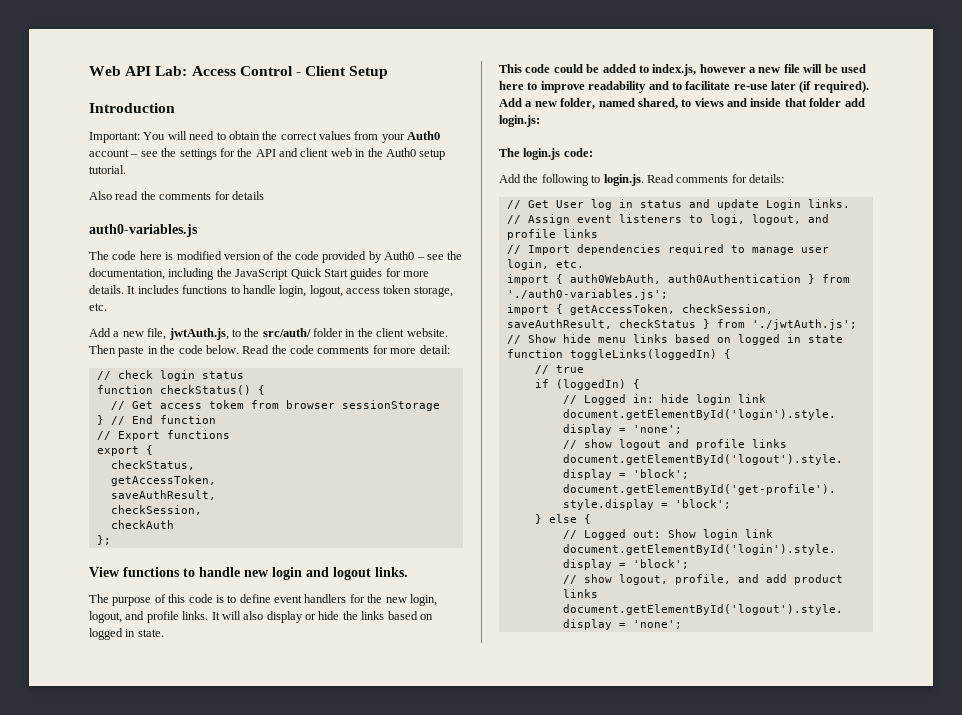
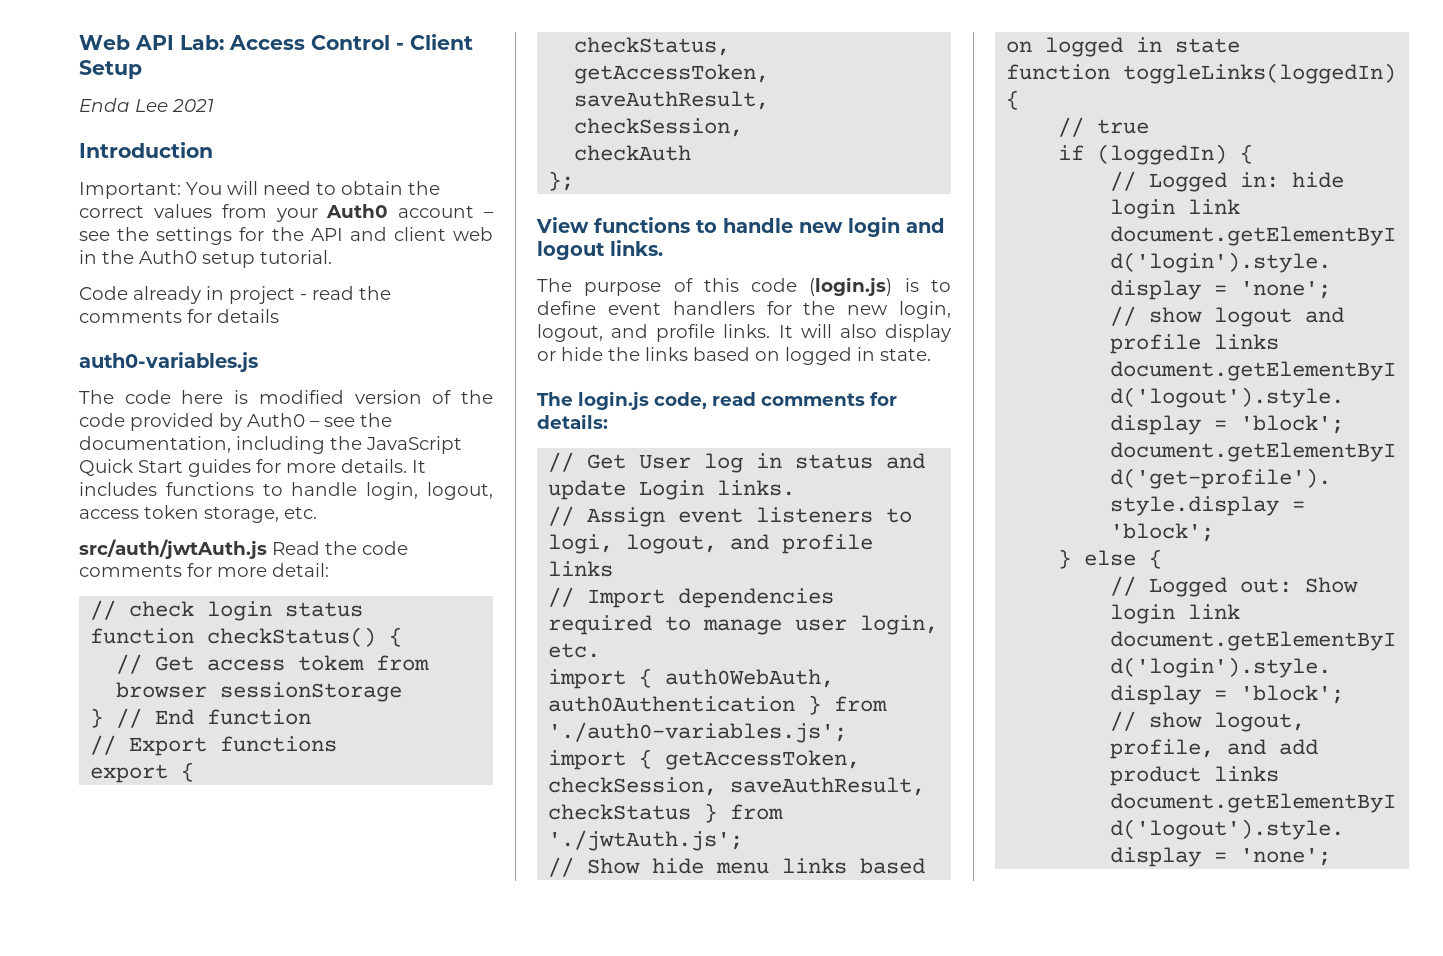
+ Enda Lee 2021
- Also read the comments for details
+ Code already in project - read the comments for details
- Add a new file, jwtAuth.js, to the src/auth/ folder in the client website. Then paste in the code below. Read the code comments for more detail:
+ src/auth/jwtAuth.js Read the code comments for more detail:
- The purpose of this code is to define event handlers for the new login, logout, and profile links.
+ The purpose of this code (login.js) is to define event handlers for the new login, logout, and profile links.
- This code could be added to index.js, however a new file will be used here to improve readability and to facilitate re-use later (if required). Add a new folder, named shared, to views and inside that folder add login.js:
- The login.js code:
- Add the following to login.js. Read comments for details:
+ The login.js code, read comments for details:

